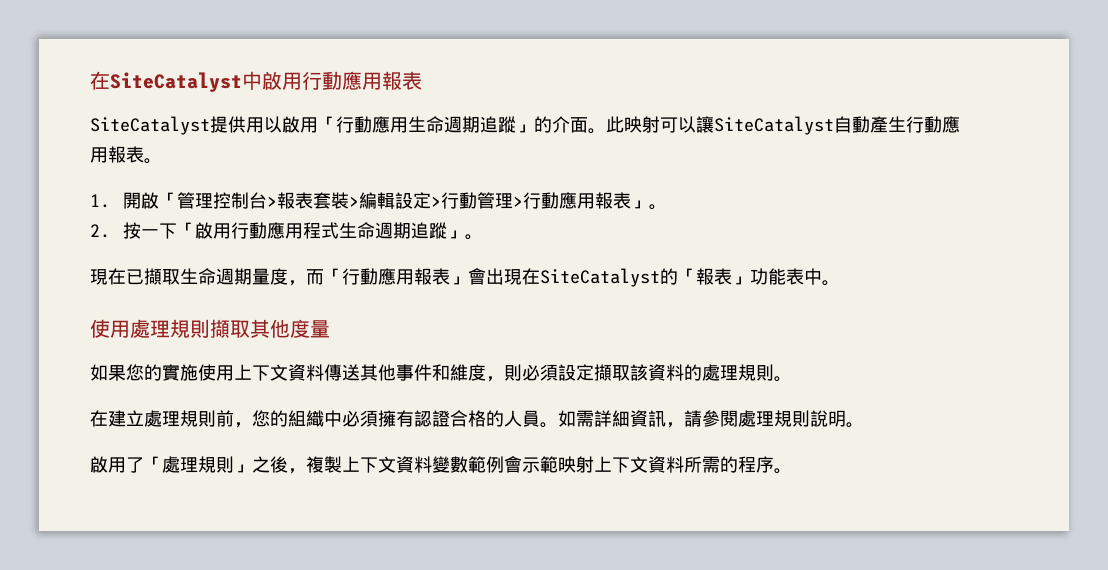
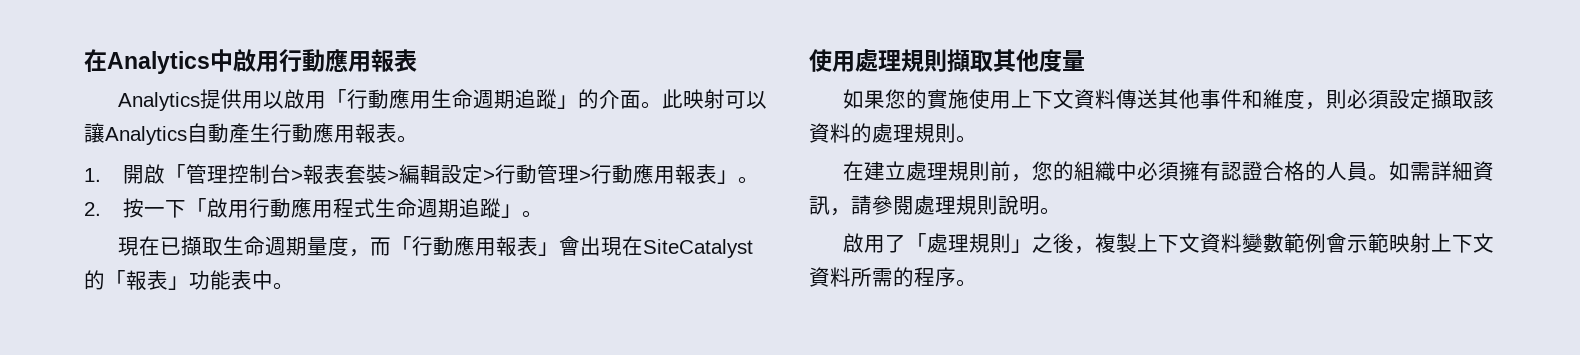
- 在SiteCatalyst中啟用行動應用報表
+ 在Analytics中啟用行動應用報表
- SiteCatalyst提供用以啟用「行動應用生命週期追蹤」的介面。
+ Analytics提供用以啟用「行動應用生命週期追蹤」的介面。
- 此映射可以讓SiteCatalyst自動產生行動應用報表。
+ 此映射可以讓Analytics自動產生行動應用報表。

